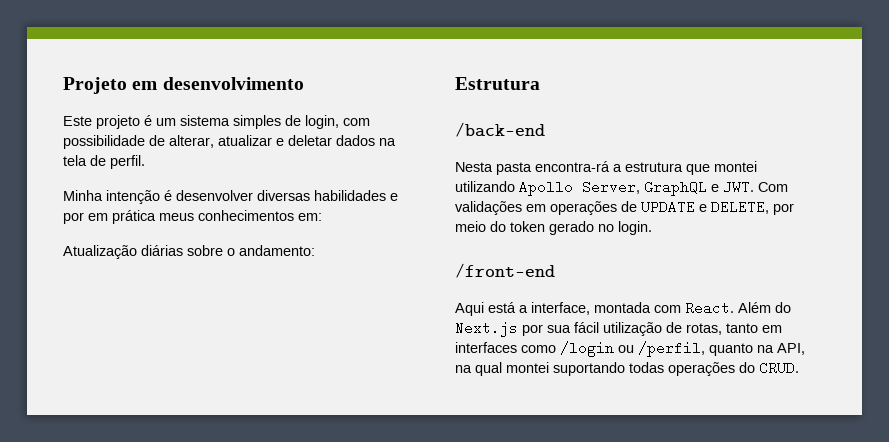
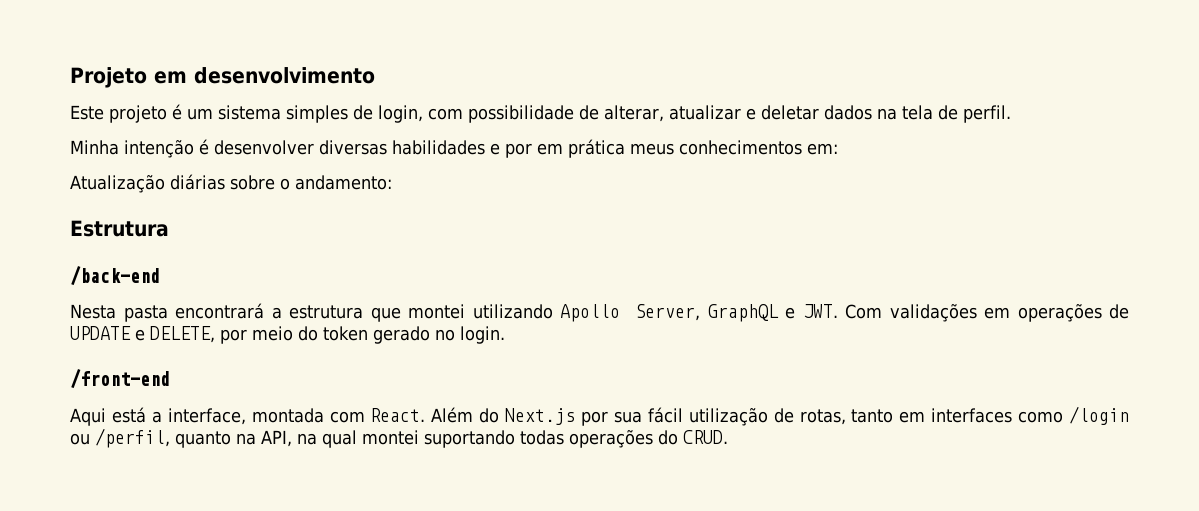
- Nesta pasta encontra-rá a estrutura que montei utilizando Apollo Server, GraphQL e JWT. Com validações em operações de UPDATE e DELETE, por meio do token gerado no login.
+ Nesta pasta encontrará a estrutura que montei utilizando Apollo Server, GraphQL e JWT. Com validações em operações de UPDATE e DELETE, por meio do token gerado no login.

